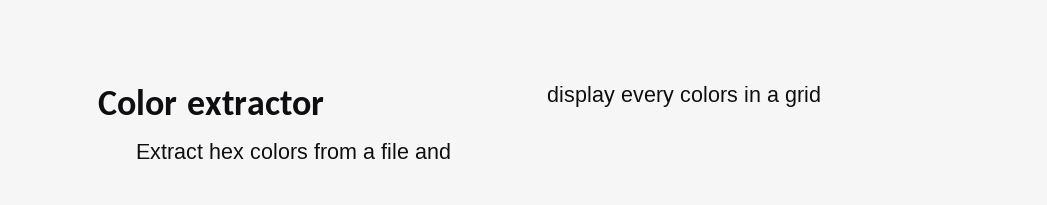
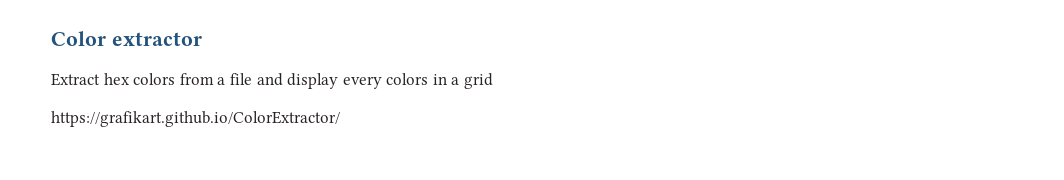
+ https://grafikart.github.io/ColorExtractor/

